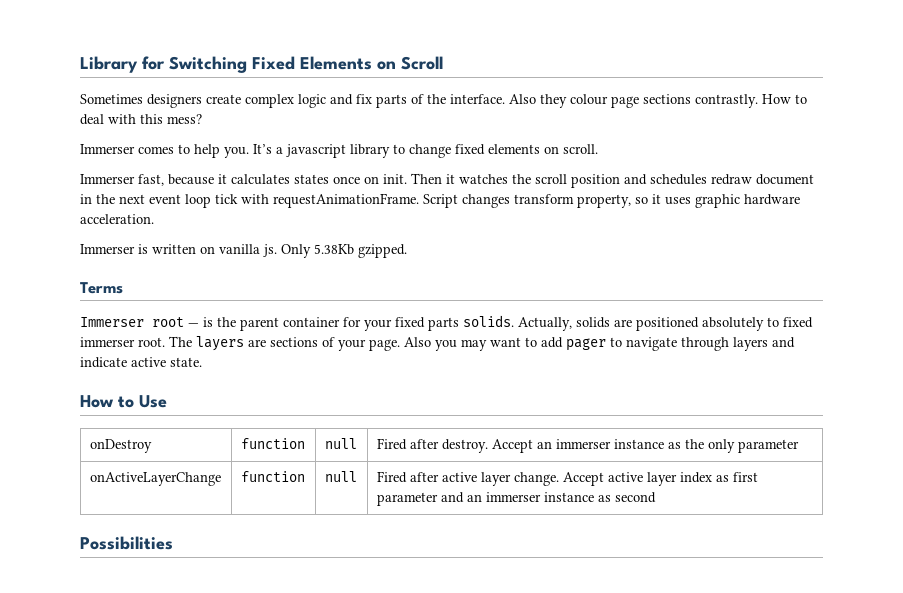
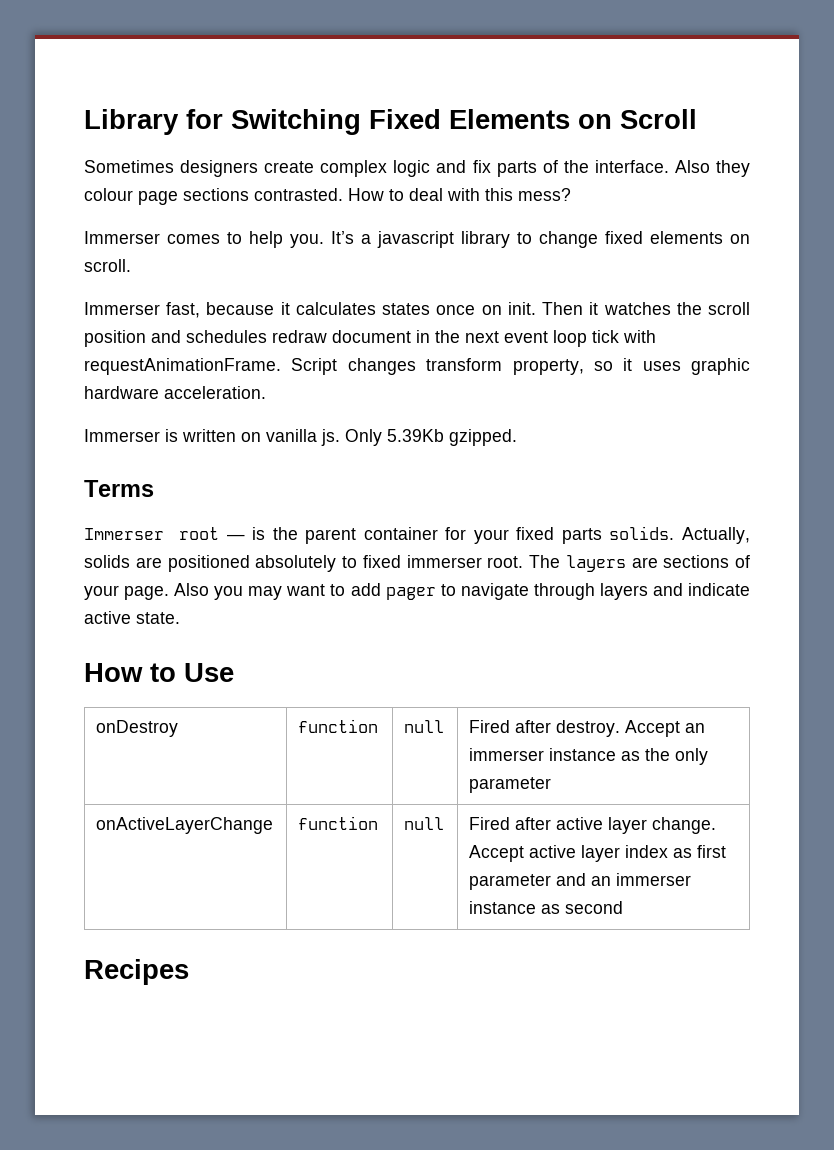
- Also they colour page sections contrastly.
+ Also they colour page sections contrasted.
- Only 5.38Kb gzipped.
+ Only 5.39Kb gzipped.
- Possibilities
+ Recipes

